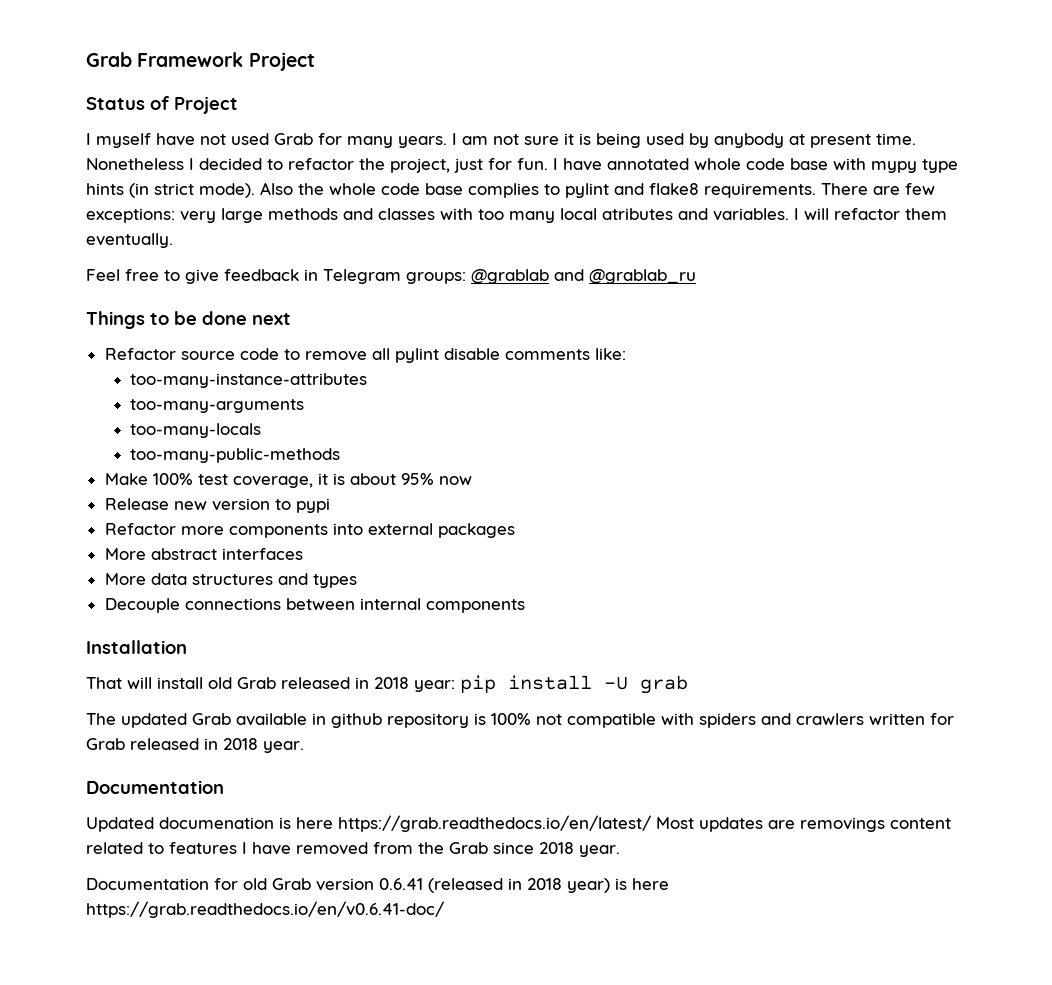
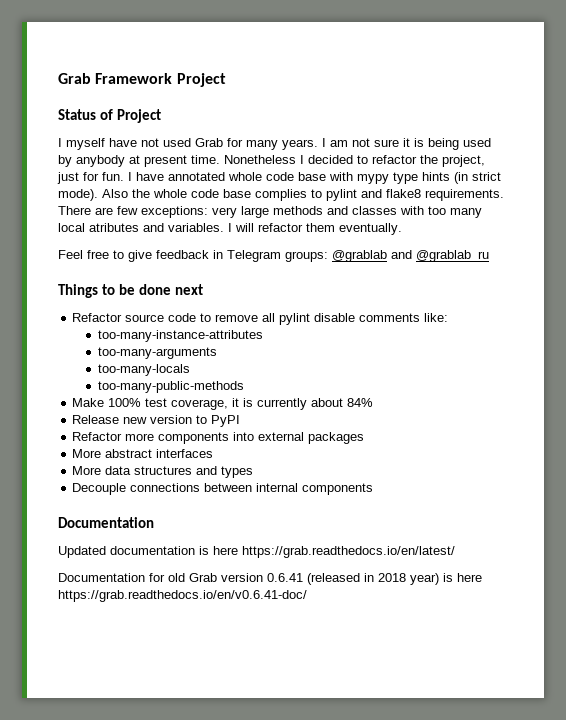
- Make 100% test coverage, it is about 95% now
+ Make 100% test coverage, it is currently about 84%
- Release new version to pypi
+ Release new version to PyPI
- Installation
- That will install old Grab released in 2018 year: pip install -U grab
- The updated Grab available in github repository is 100% not compatible with spiders and crawlers written for Grab released in 2018 year.
- Updated documenation is here https://grab.readthedocs.io/en/latest/ Most updates are removings content related to features I have removed from the Grab since 2018 year.
+ Updated documentation is here https://grab.readthedocs.io/en/latest/

